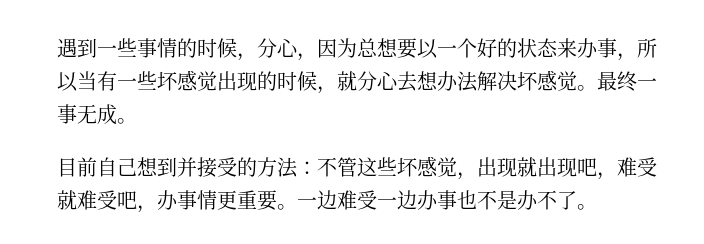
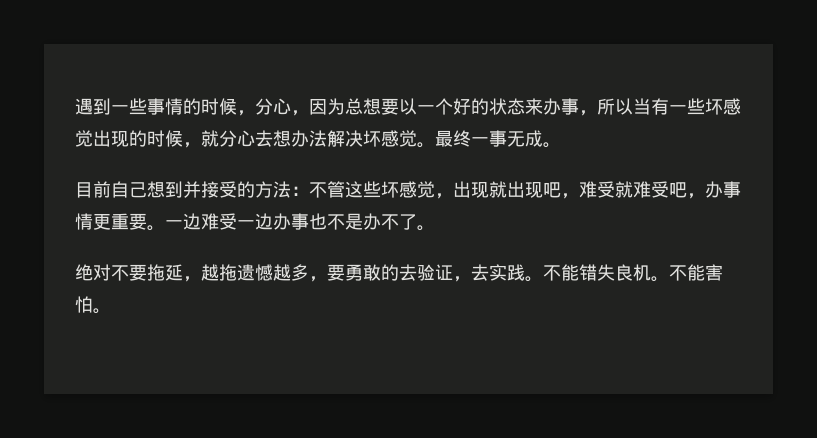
+ 绝对不要拖延，越拖遗憾越多，要勇敢的去验证，去实践。不能错失良机。不能害怕。

